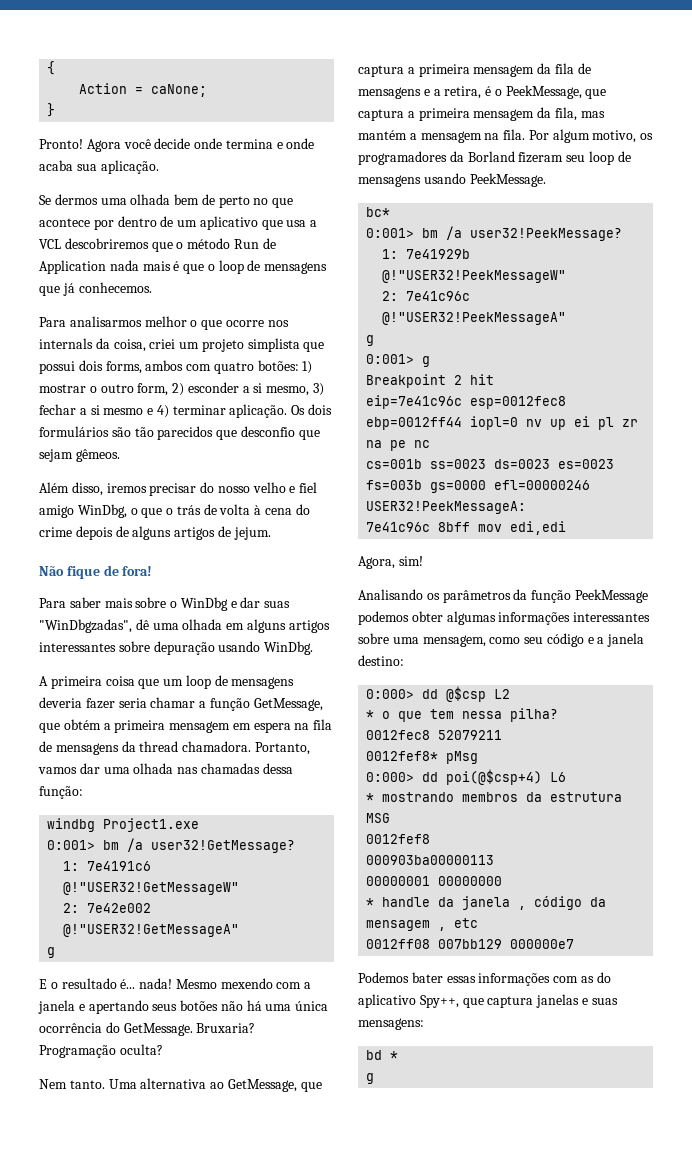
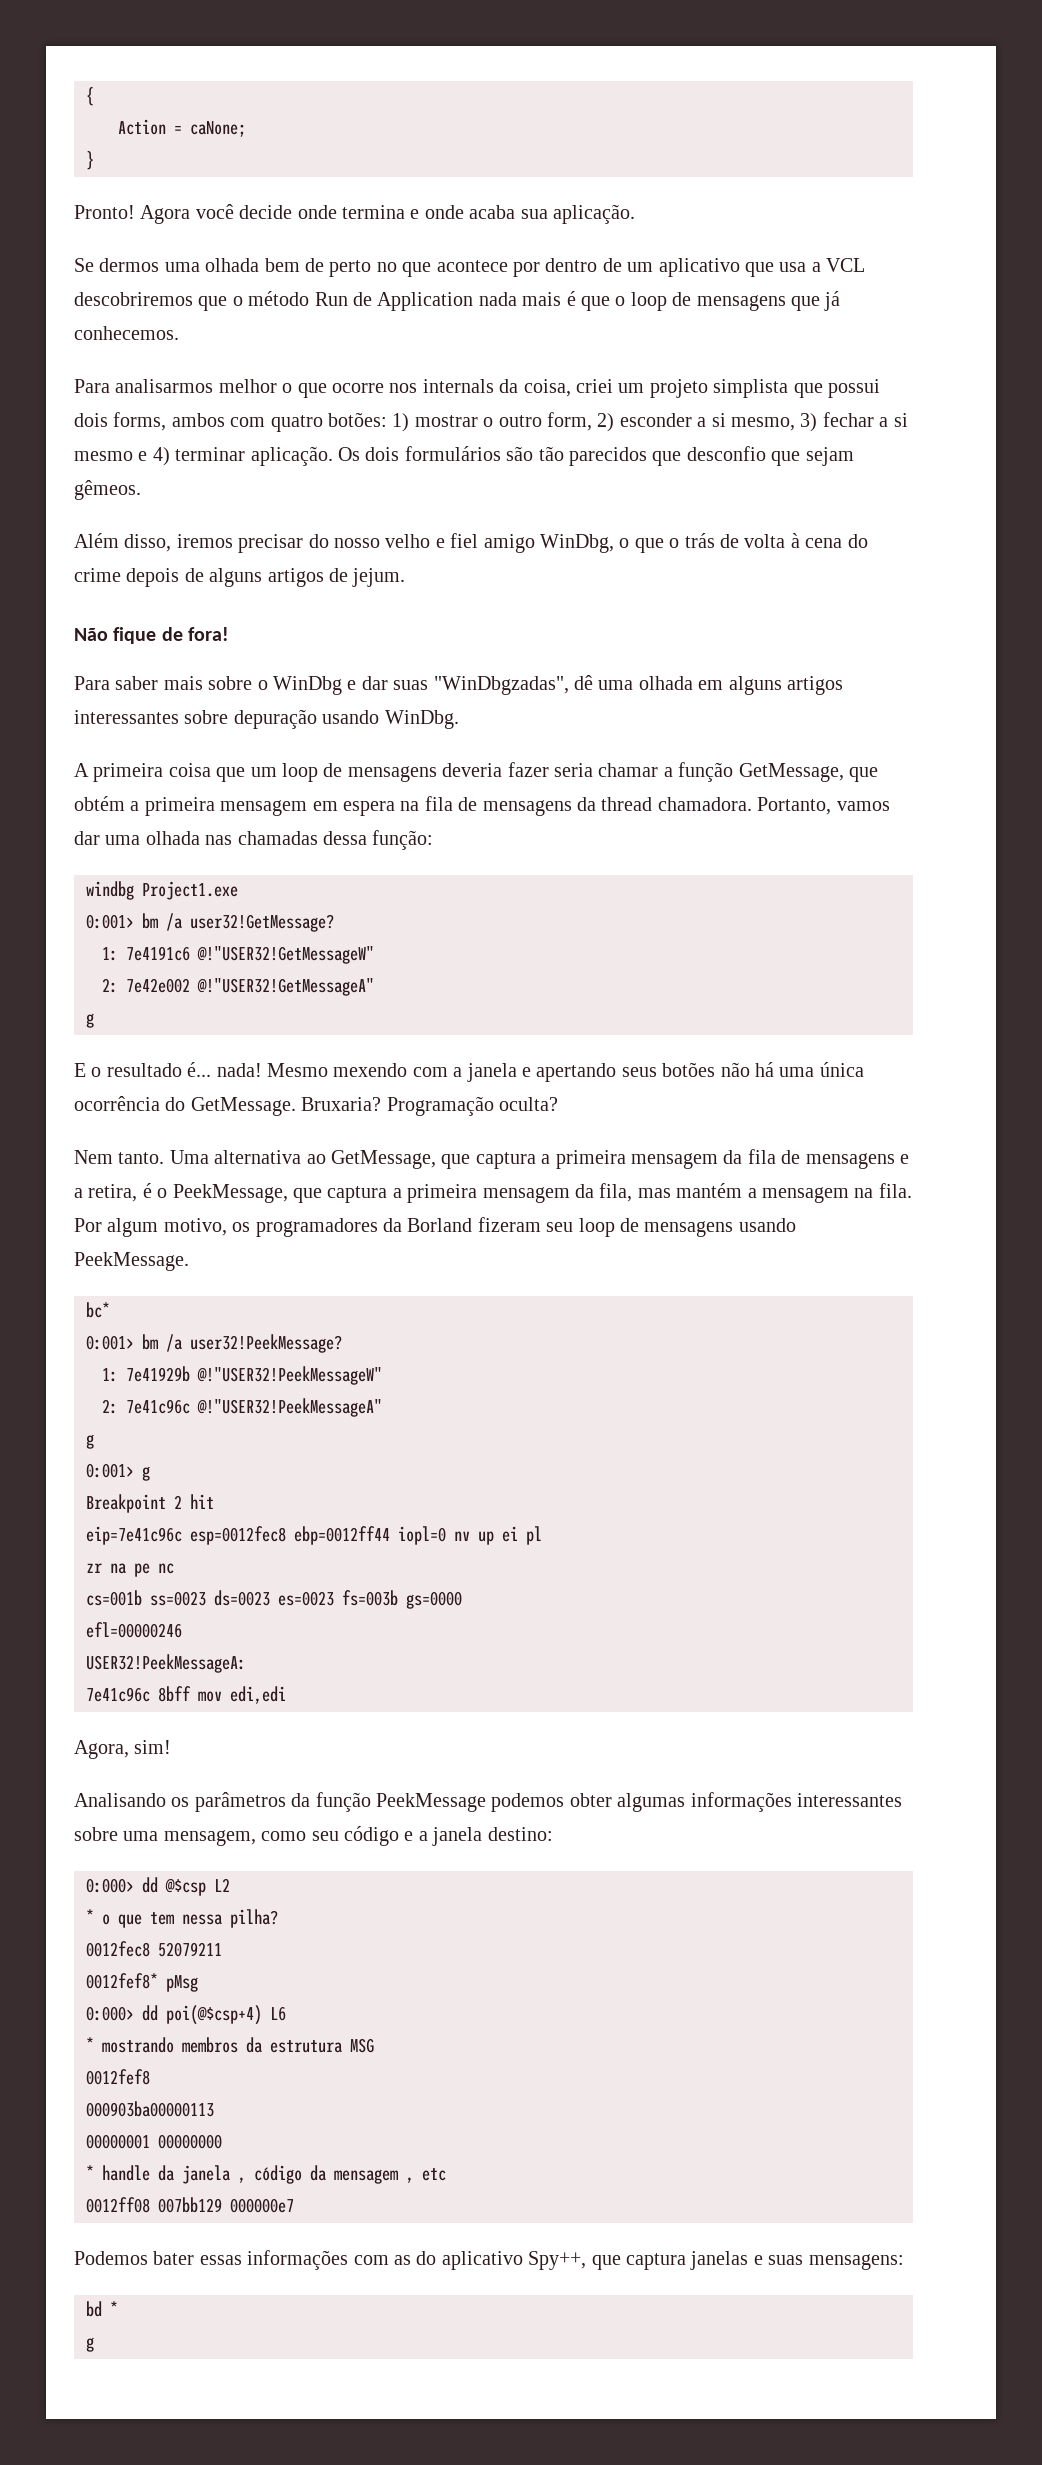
- eip=7e41c96c esp=0012fec8 ebp=0012ff44 iopl=0 nv up ei pl zr na pe nc
+ eip=7e41c96c esp=0012fec8 ebp=0012ff44 iopl=0 nv up ei pl
+ zr na pe nc
- cs=001b ss=0023 ds=0023 es=0023 fs=003b gs=0000 efl=00000246
+ cs=001b ss=0023 ds=0023 es=0023 fs=003b gs=0000
+ efl=00000246

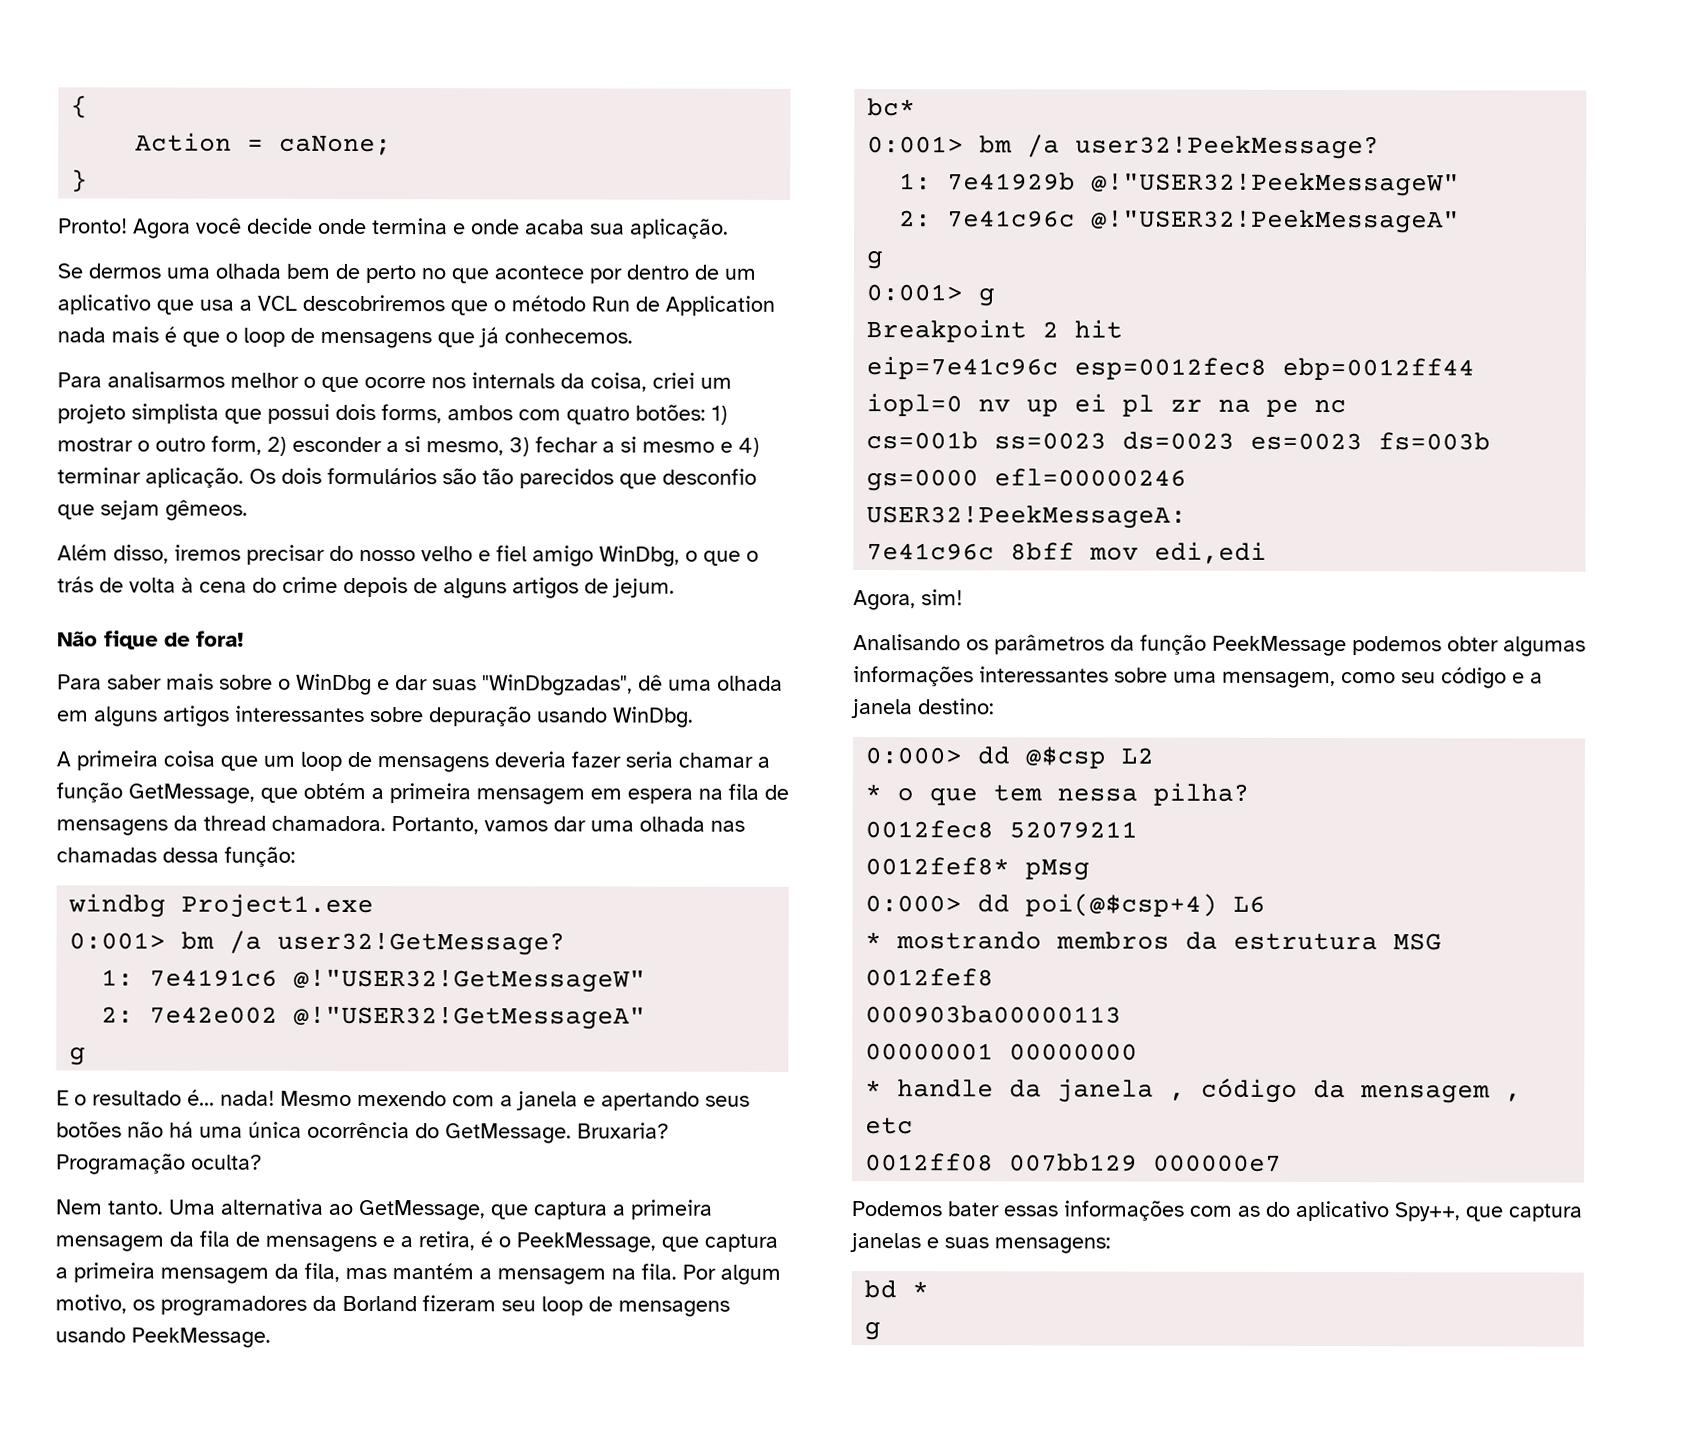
- eip=7e41c96c esp=0012fec8 ebp=0012ff44 iopl=0 nv up ei pl
- zr na pe nc
+ eip=7e41c96c esp=0012fec8 ebp=0012ff44 iopl=0 nv up ei pl zr na pe nc
- cs=001b ss=0023 ds=0023 es=0023 fs=003b gs=0000
- efl=00000246
+ cs=001b ss=0023 ds=0023 es=0023 fs=003b gs=0000 efl=00000246

